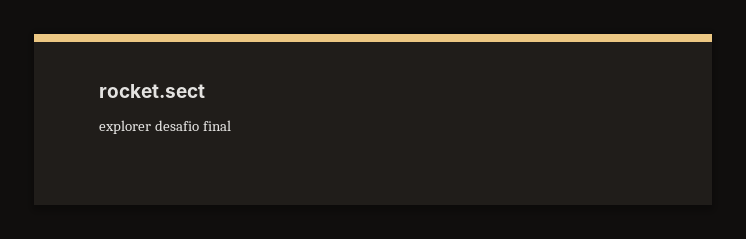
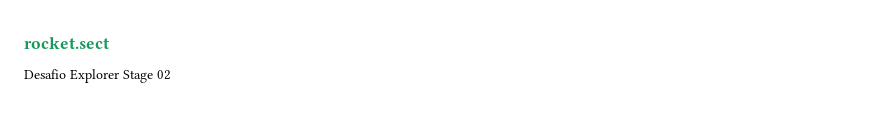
- explorer desafio final
+ Desafio Explorer Stage 02

